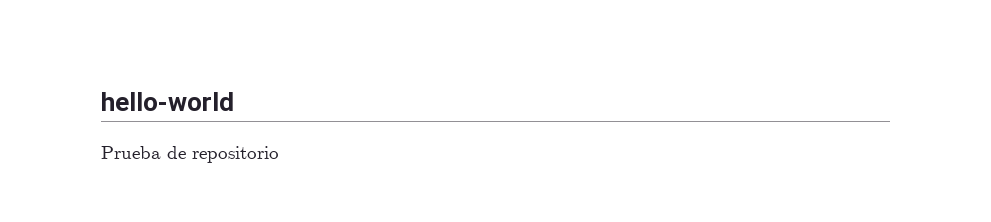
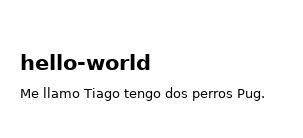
- Prueba de repositorio
+ Me llamo Tiago tengo dos perros Pug.

